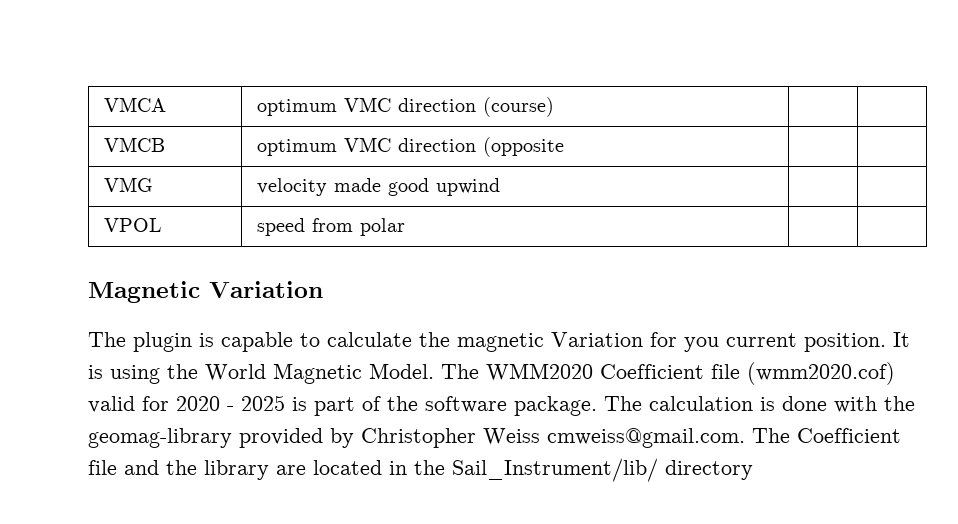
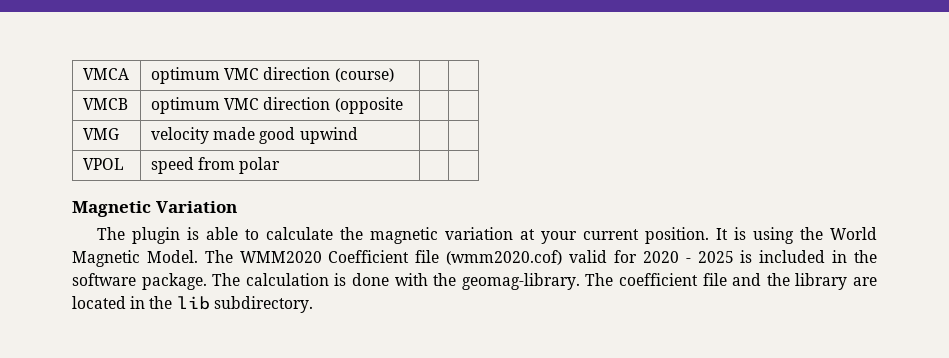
- The plugin is capable to calculate the magnetic Variation for you current position.
+ The plugin is able to calculate the magnetic variation at your current position.
- The WMM2020 Coefficient file (wmm2020.cof) valid for 2020 - 2025 is part of the software package.
+ The WMM2020 Coefficient file (wmm2020.cof) valid for 2020 - 2025 is included in the software package.
- The calculation is done with the geomag-library provided by Christopher Weiss cmweiss@gmail.com. The Coefficient file and the library are located in the Sail_Instrument/lib/ directory
+ The calculation is done with the geomag-library. The coefficient file and the library are located in the lib subdirectory.

